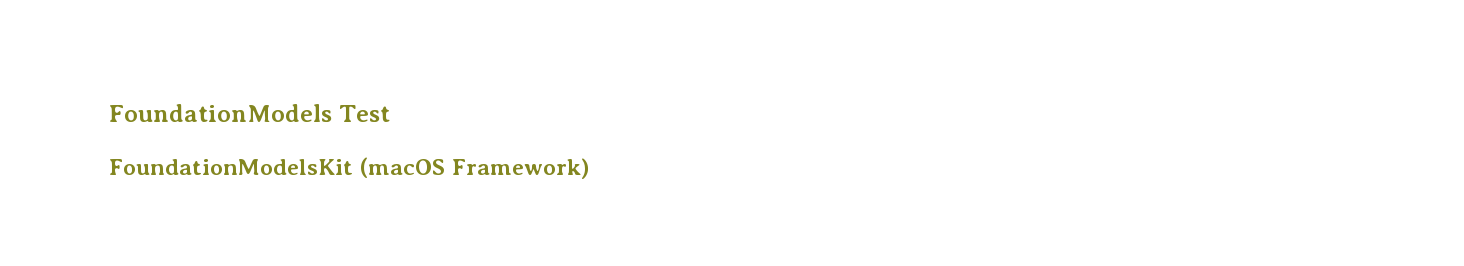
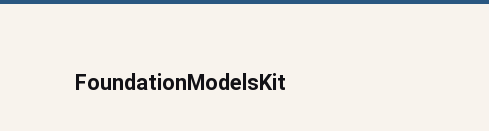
- FoundationModels Test
- FoundationModelsKit (macOS Framework)
+ FoundationModelsKit

